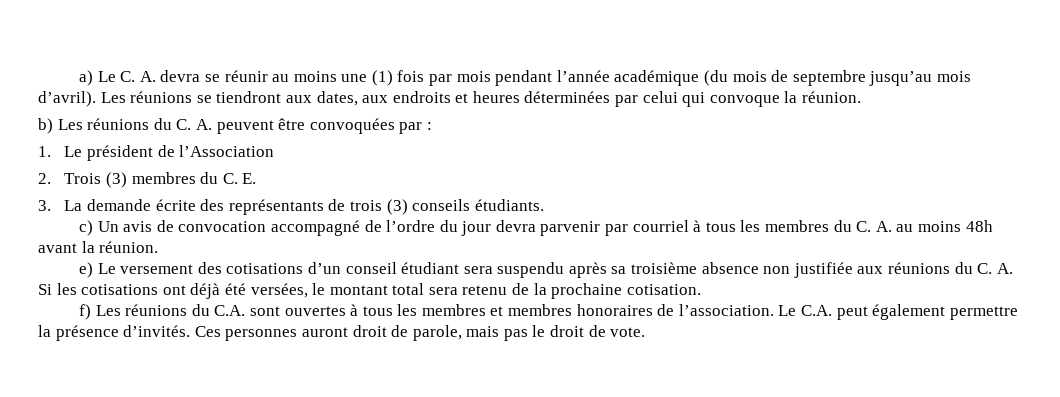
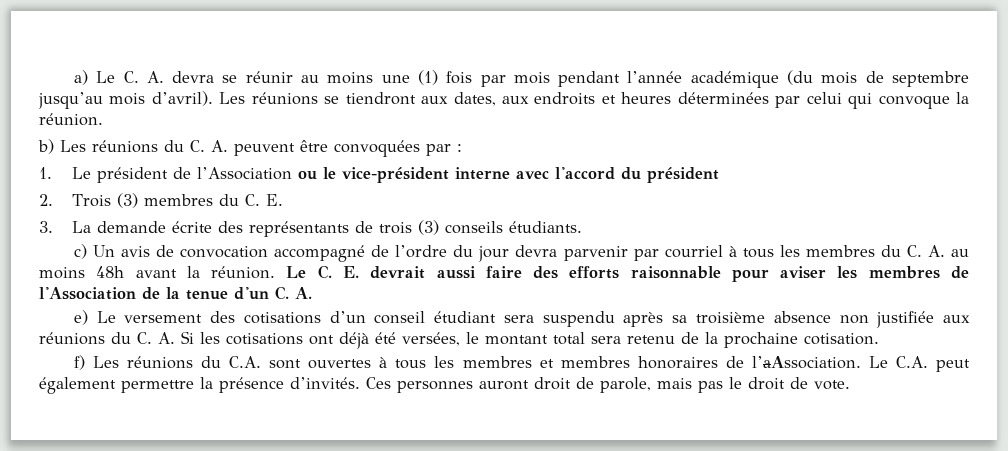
- 1. Le président de l’Association
+ 1. Le président de l’Association ou le vice-président interne avec l'accord du président
+ Le C. E. devrait aussi faire des efforts raisonnable pour aviser les membres de l'Association de la tenue d'un C. A.
- f) Les réunions du C.A. sont ouvertes à tous les membres et membres honoraires de l’association.
+ f) Les réunions du C.A. sont ouvertes à tous les membres et membres honoraires de l’aAssociation.

